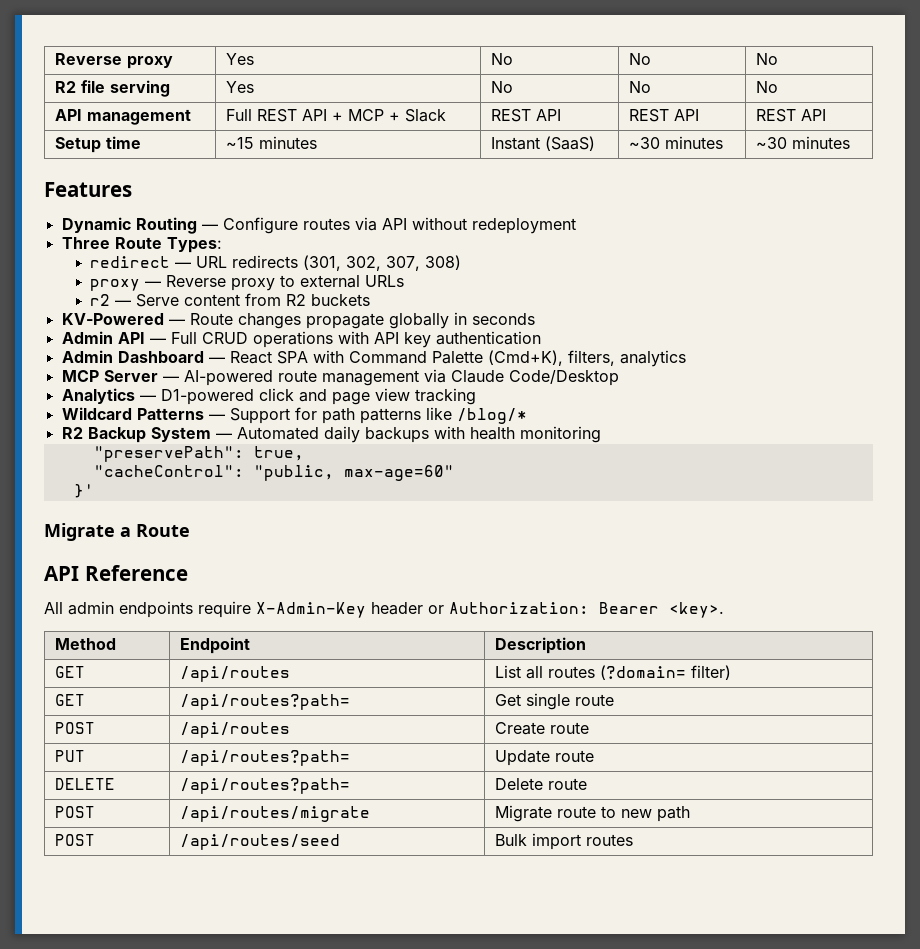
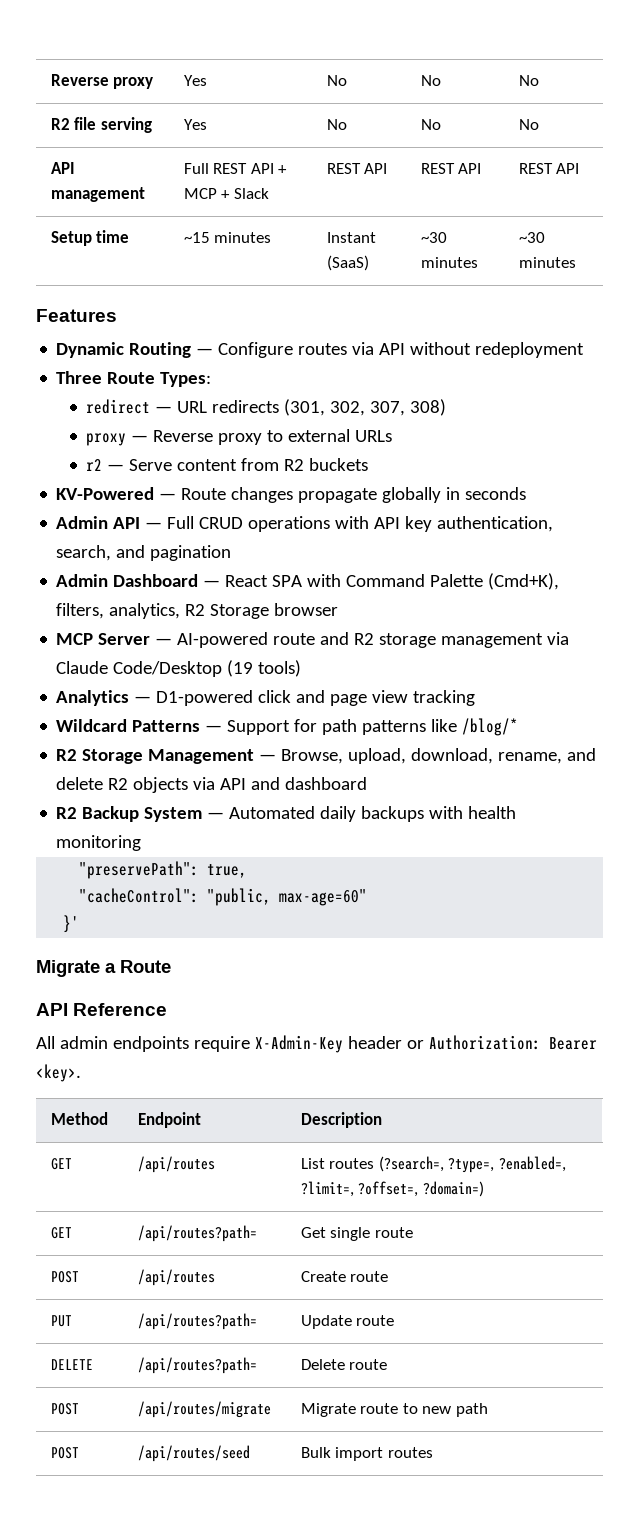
- Admin API — Full CRUD operations with API key authentication
+ Admin API — Full CRUD operations with API key authentication, search, and pagination
- Admin Dashboard — React SPA with Command Palette (Cmd+K), filters, analytics
+ Admin Dashboard — React SPA with Command Palette (Cmd+K), filters, analytics, R2 Storage browser
- MCP Server — AI-powered route management via Claude Code/Desktop
+ MCP Server — AI-powered route and R2 storage management via Claude Code/Desktop (19 tools)
+ R2 Storage Management — Browse, upload, download, rename, and delete R2 objects via API and dashboard
- GET | /api/routes | List all routes (?domain= filter)
+ GET | /api/routes | List routes (?search=, ?type=, ?enabled=, ?limit=, ?offset=, ?domain=)

